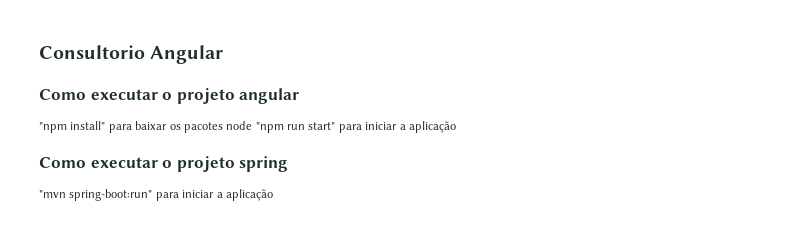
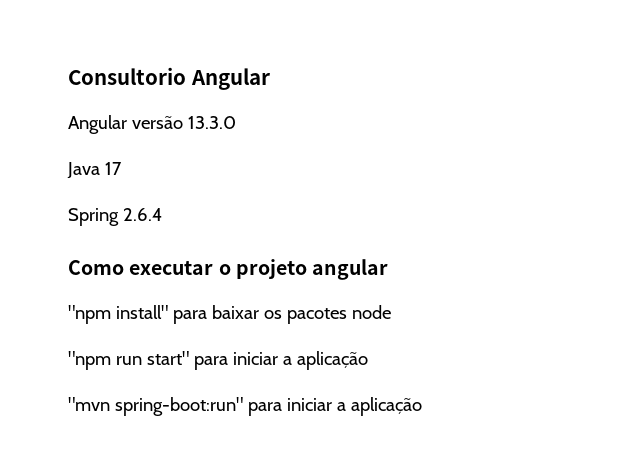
+ Angular versão 13.3.0
+ Java 17
+ Spring 2.6.4
- "npm install" para baixar os pacotes node "npm run start" para iniciar a aplicação
+ "npm install" para baixar os pacotes node
+ "npm run start" para iniciar a aplicação
- Como executar o projeto spring

